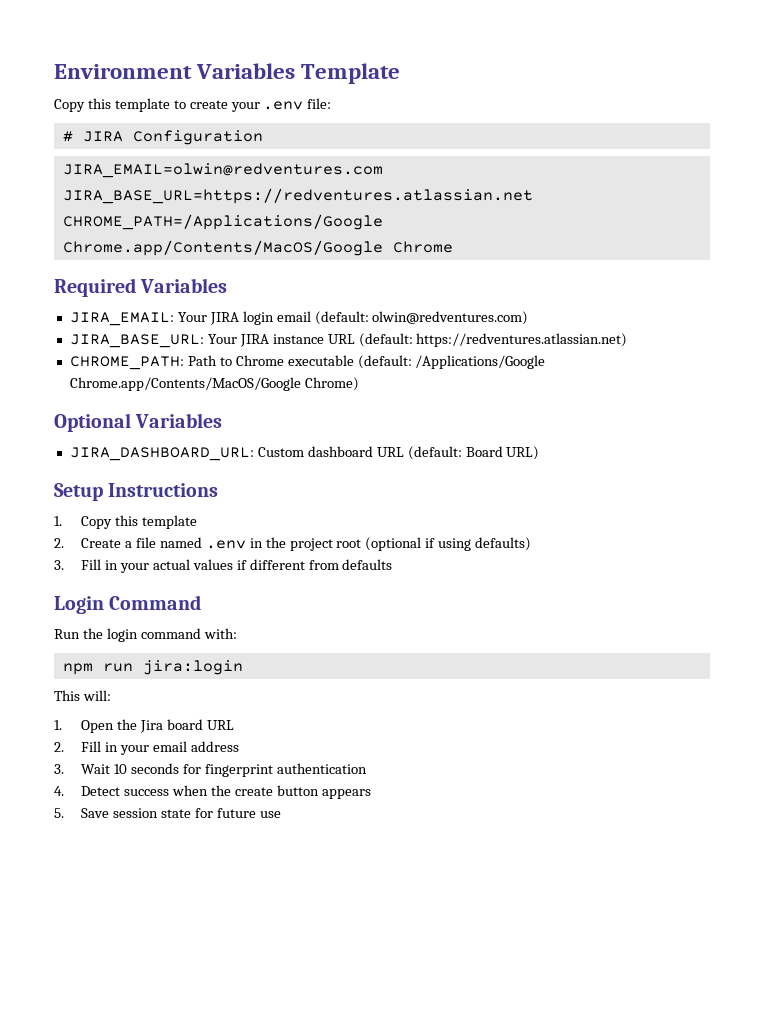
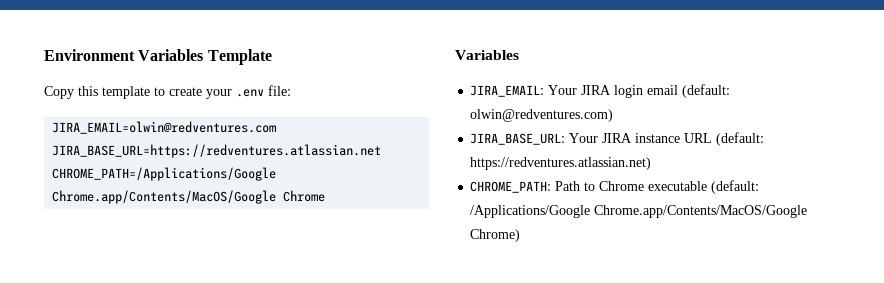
- # JIRA Configuration
  CHROME_PATH=/Applications/Google Chrome.app/Contents/MacOS/Google Chrome
- Required Variables
+ Variables
- Optional Variables
- JIRA_DASHBOARD_URL: Custom dashboard URL (default: Board URL)
- Setup Instructions
- 1. Copy this template
- 2. Create a file named .env in the project root (optional if using defaults)
- 3. Fill in your actual values if different from defaults
- Login Command
- Run the login command with:
- npm run jira:login
- This will:
- 1. Open the Jira board URL
- 2. Fill in your email address
- 3. Wait 10 seconds for fingerprint authentication
- 4. Detect success when the create button appears
- 5. Save session state for future use

